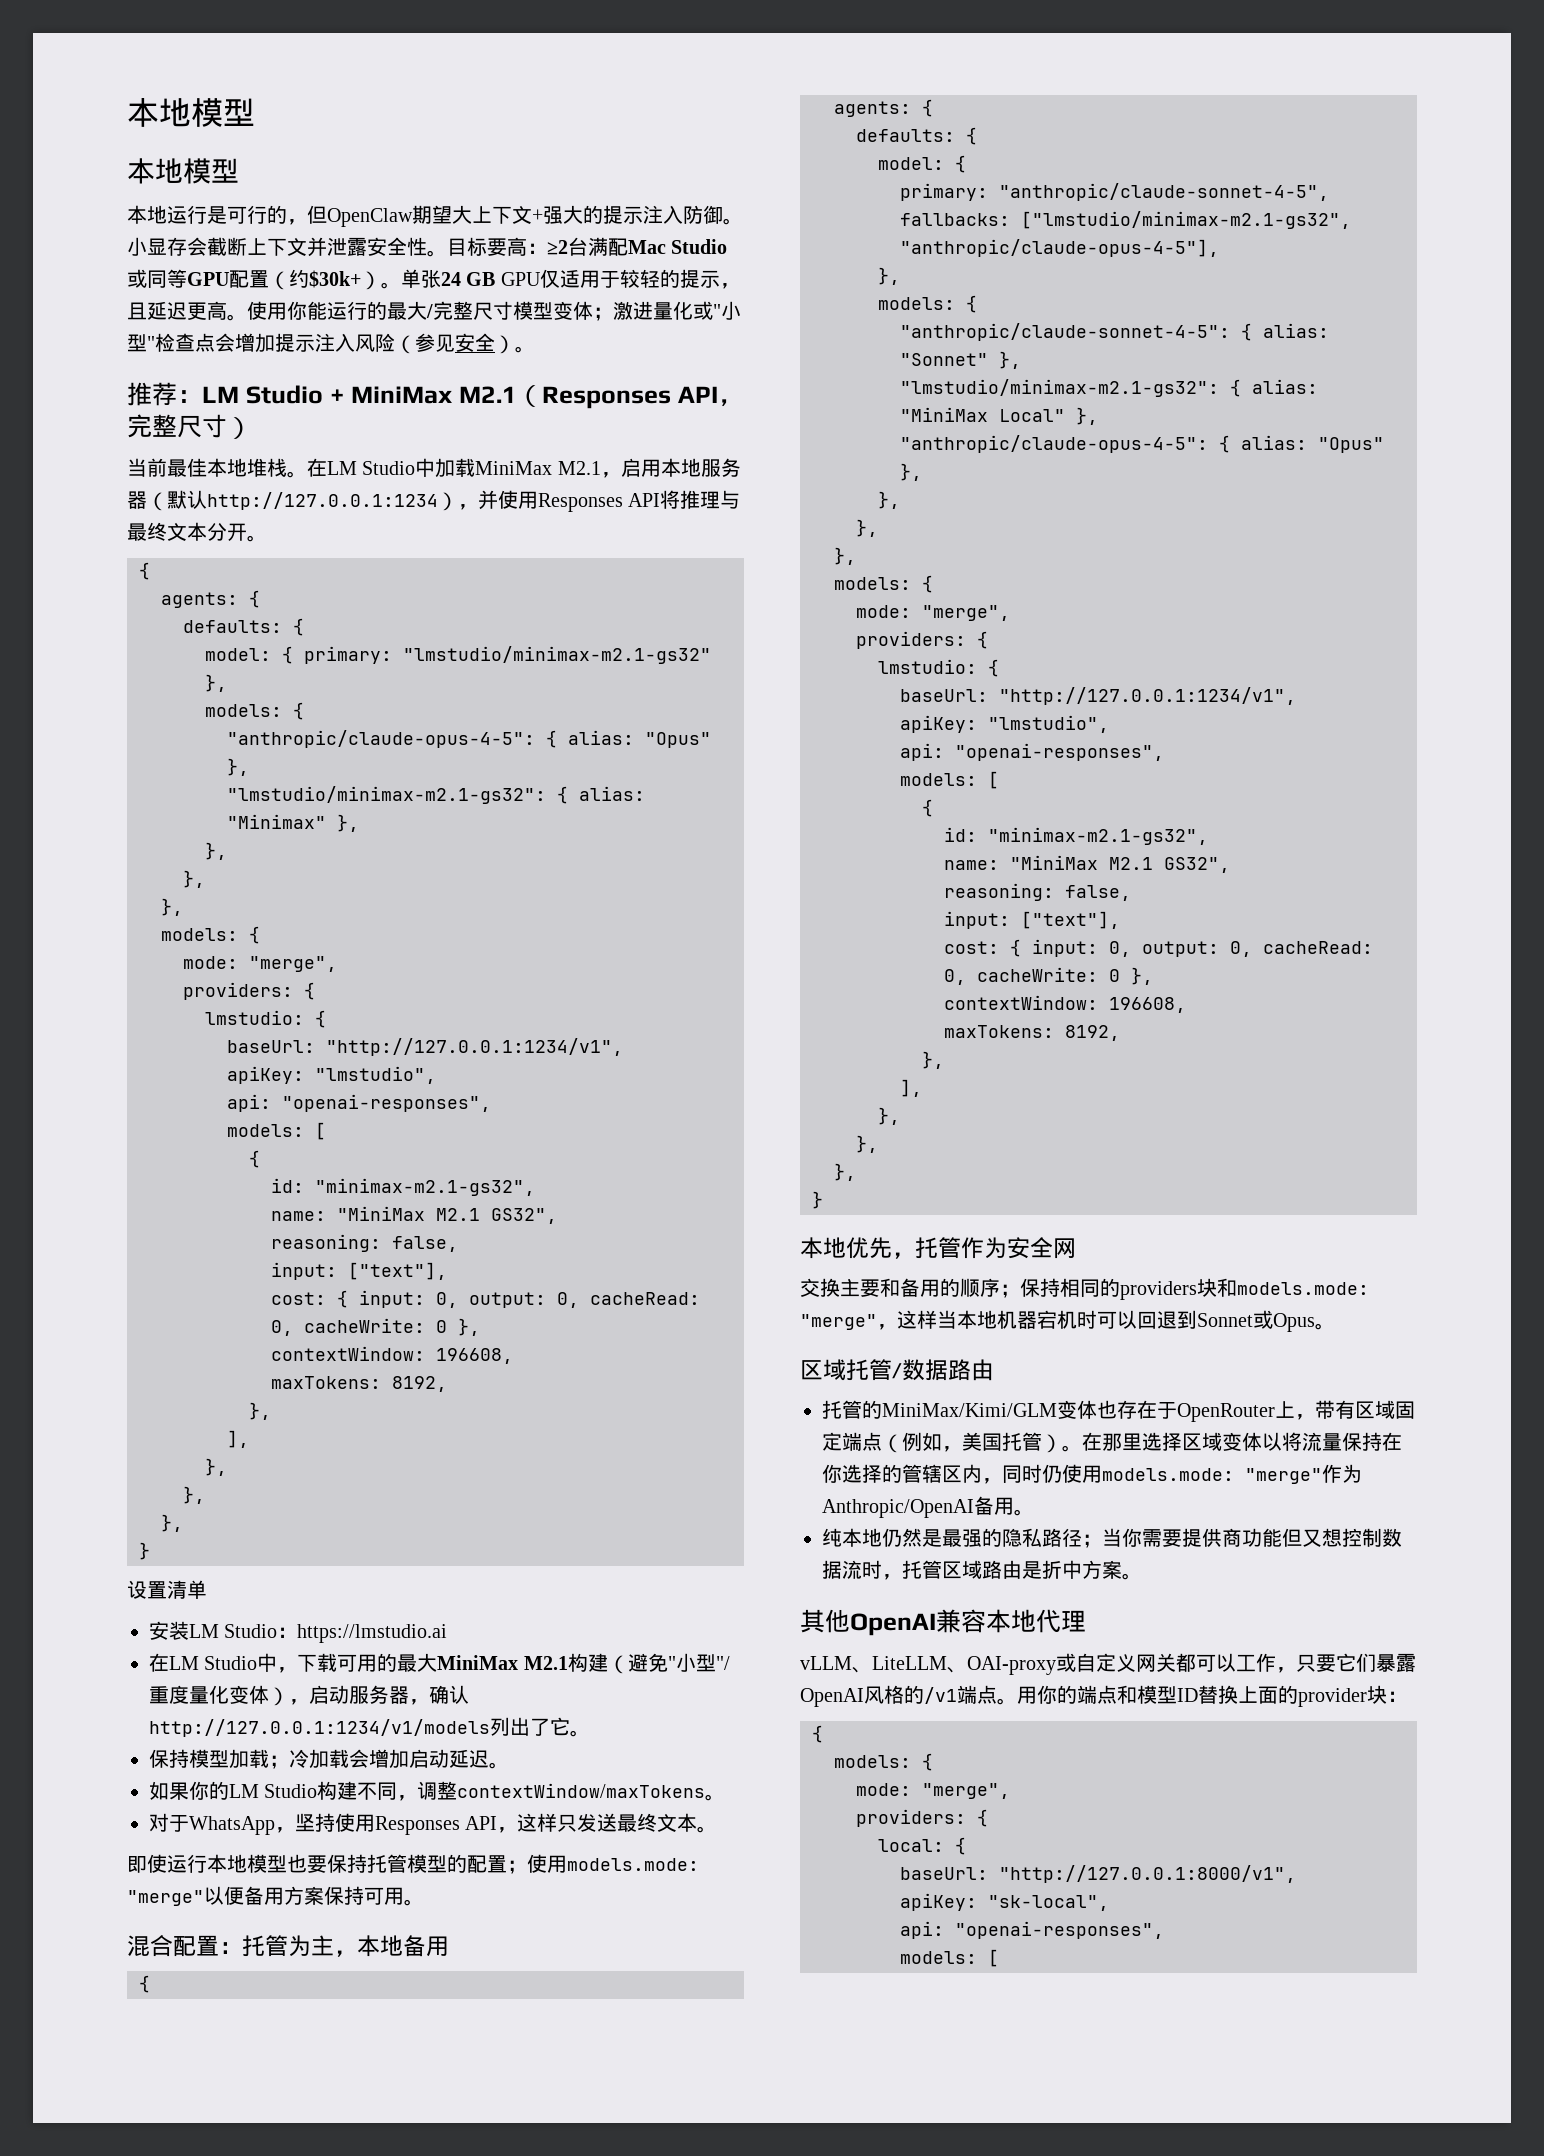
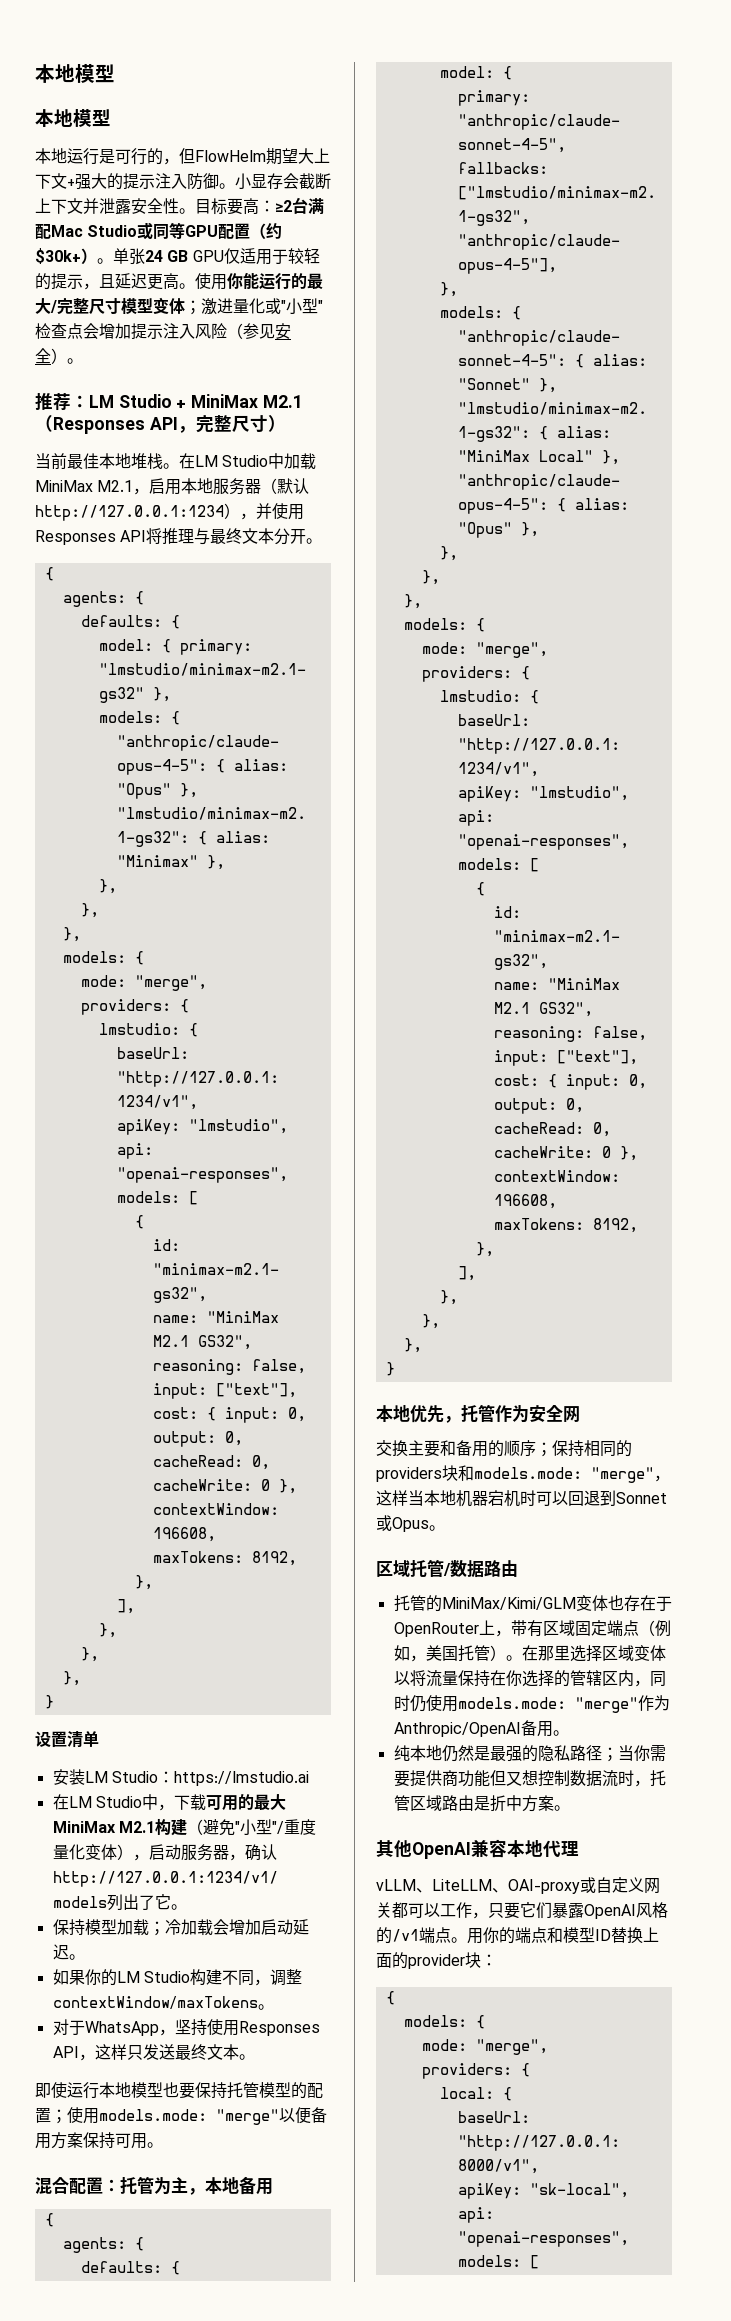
- 本地运行是可行的，但OpenClaw期望大上下文+强大的提示注入防御。
+ 本地运行是可行的，但FlowHelm期望大上下文+强大的提示注入防御。

